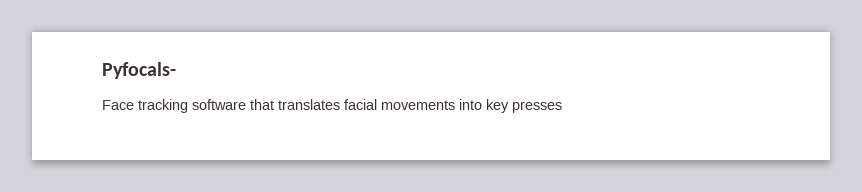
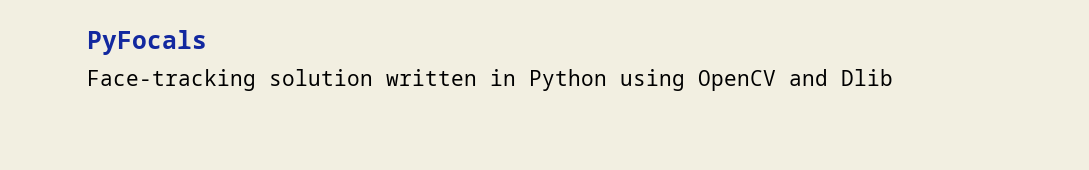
- Pyfocals-
- Face tracking software that translates facial movements into key presses
+ PyFocals
+ Face-tracking solution written in Python using OpenCV and Dlib

